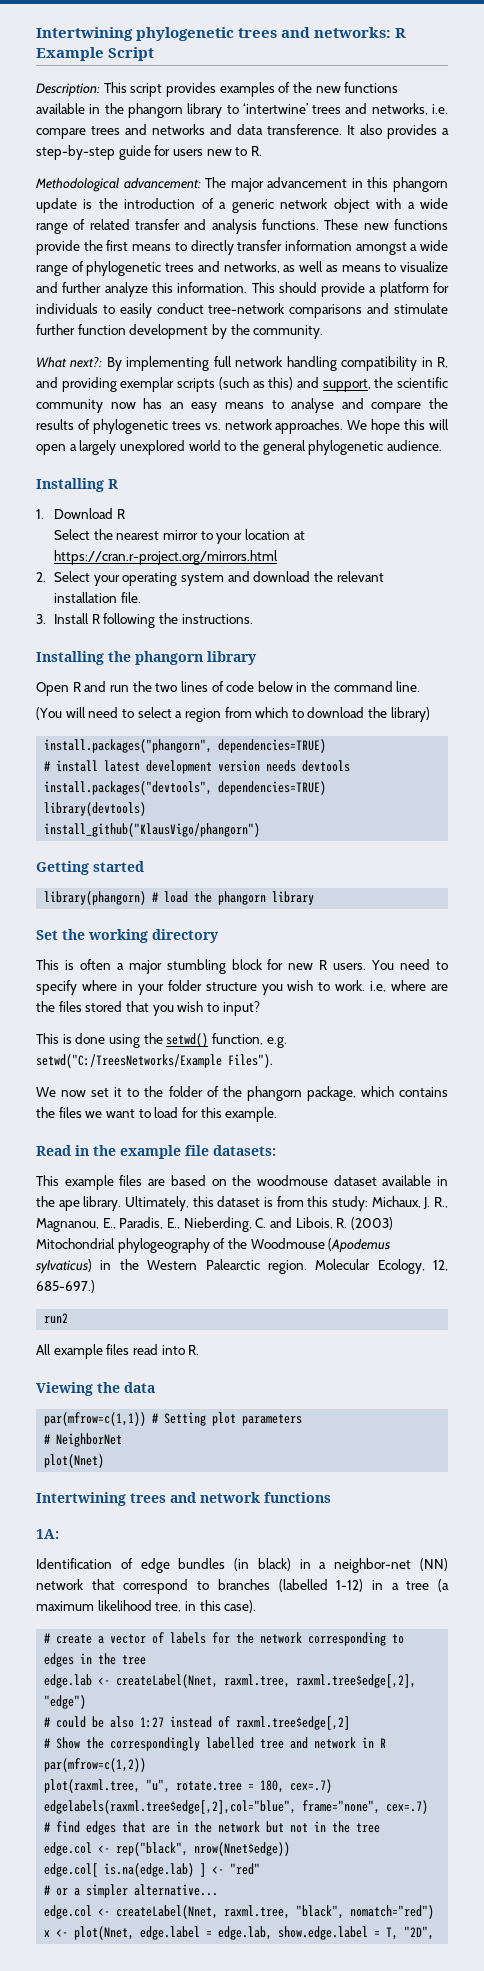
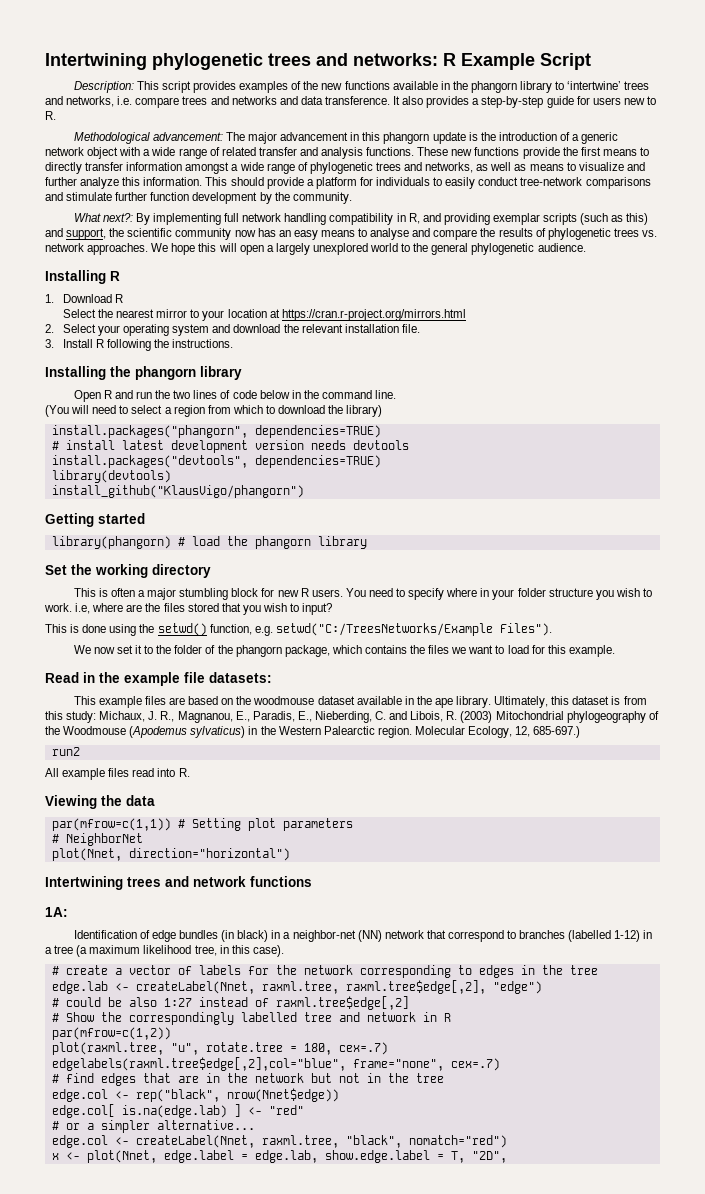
- plot(Nnet)
+ plot(Nnet, direction="horizontal")

